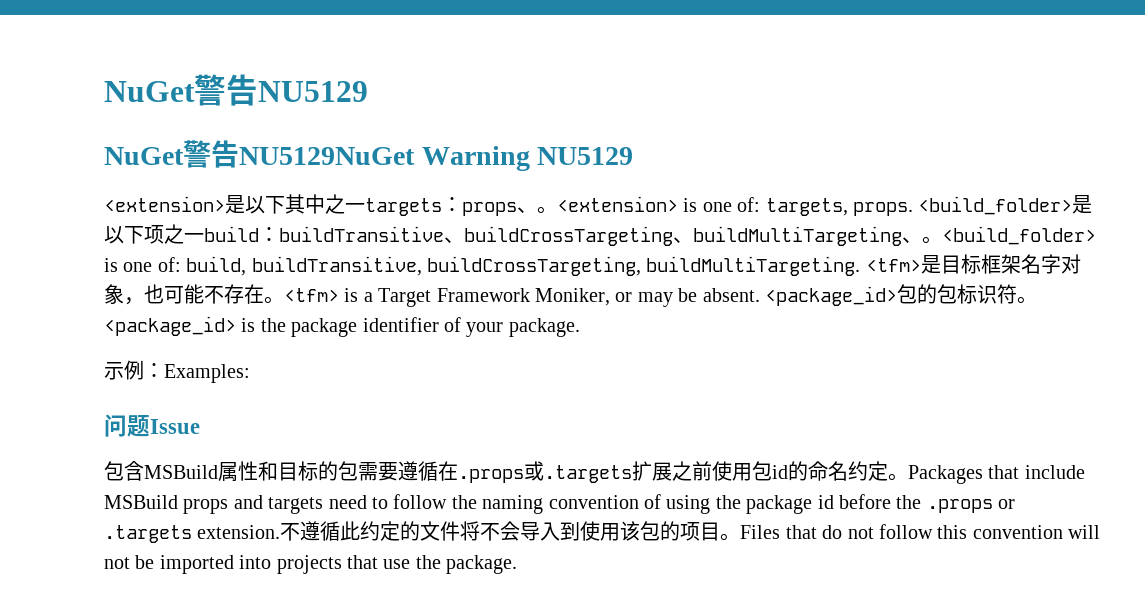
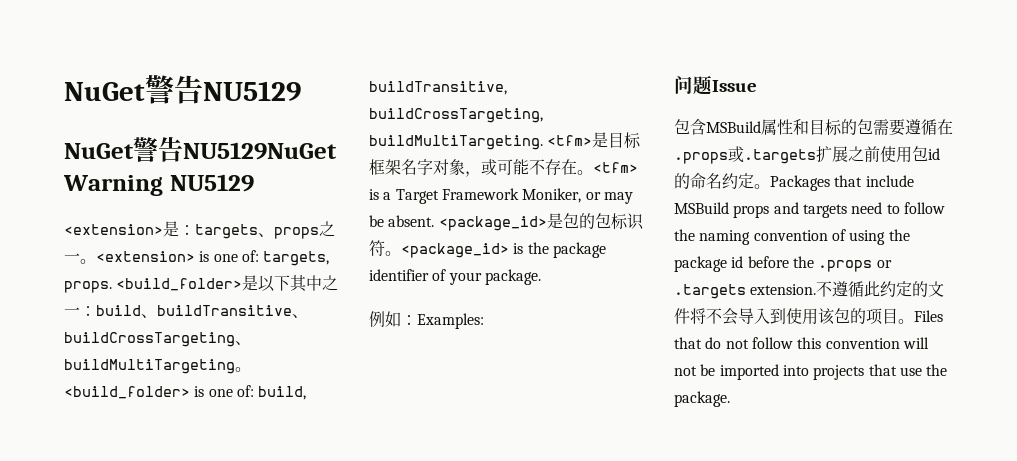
- <extension>是以下其中之一targets：props、。
+ <extension>是：targets、props之一。
- <build_folder>是以下项之一build：buildTransitive、buildCrossTargeting、buildMultiTargeting、。
+ <build_folder>是以下其中之一：build、buildTransitive、buildCrossTargeting、buildMultiTargeting。
- <tfm>是目标框架名字对象，也可能不存在。
+ <tfm>是目标框架名字对象，或可能不存在。
- <package_id>包的包标识符。
+ <package_id>是包的包标识符。
- 示例：Examples:
+ 例如：Examples:

